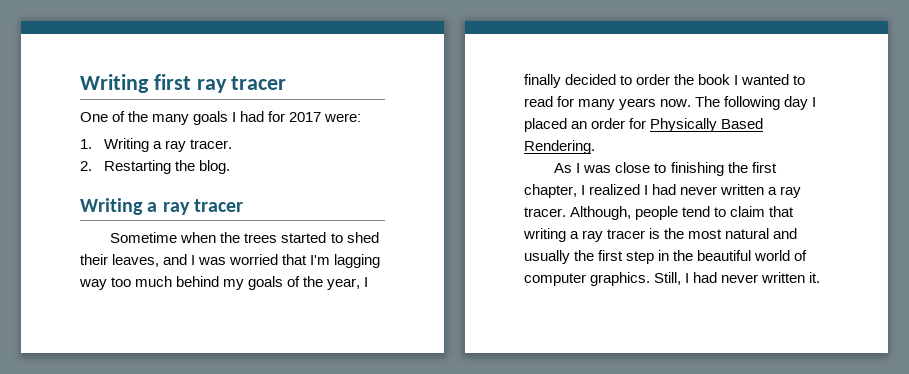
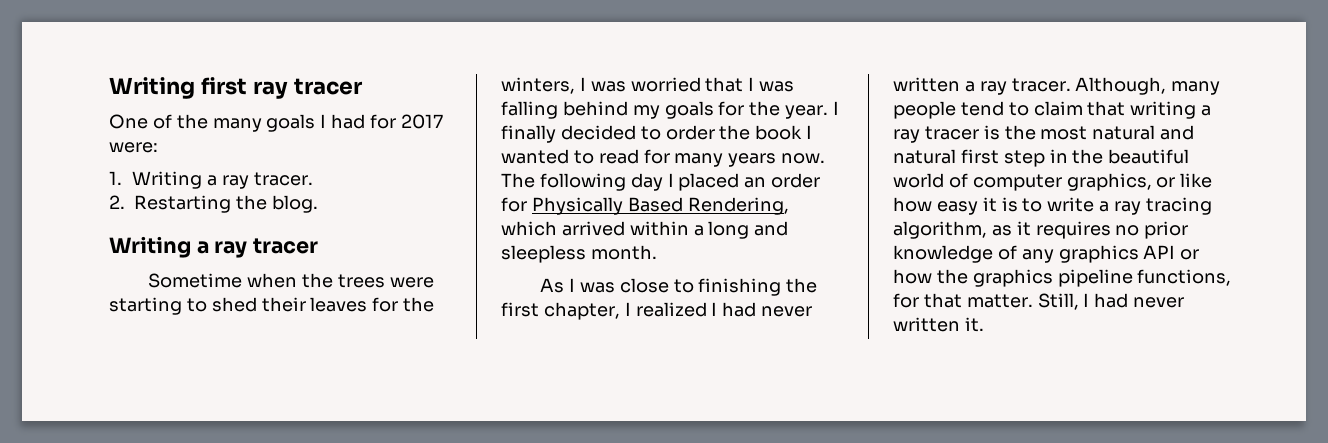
- Sometime when the trees started to shed their leaves, and I was worried that I'm lagging way too much behind my goals of the year, I finally decided to order the book I wanted to read for many years now.
+ Sometime when the trees were starting to shed their leaves for the winters, I was worried that I was falling behind my goals for the year. I finally decided to order the book I wanted to read for many years now.
- The following day I placed an order for Physically Based Rendering.
+ The following day I placed an order for Physically Based Rendering, which arrived within a long and sleepless month.
- Although, people tend to claim that writing a ray tracer is the most natural and usually the first step in the beautiful world of computer graphics.
+ Although, many people tend to claim that writing a ray tracer is the most natural and natural first step in the beautiful world of computer graphics, or like how easy it is to write a ray tracing algorithm, as it requires no prior knowledge of any graphics API or how the graphics pipeline functions, for that matter.

